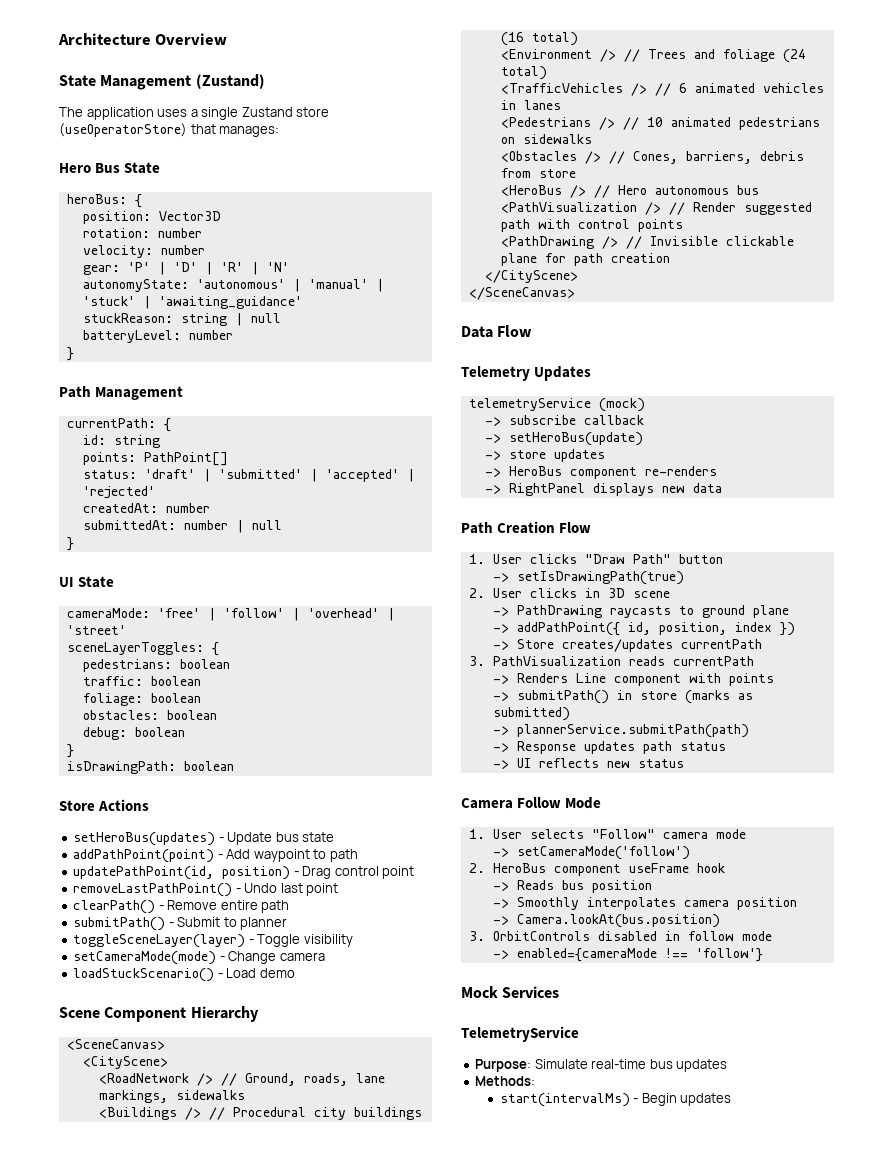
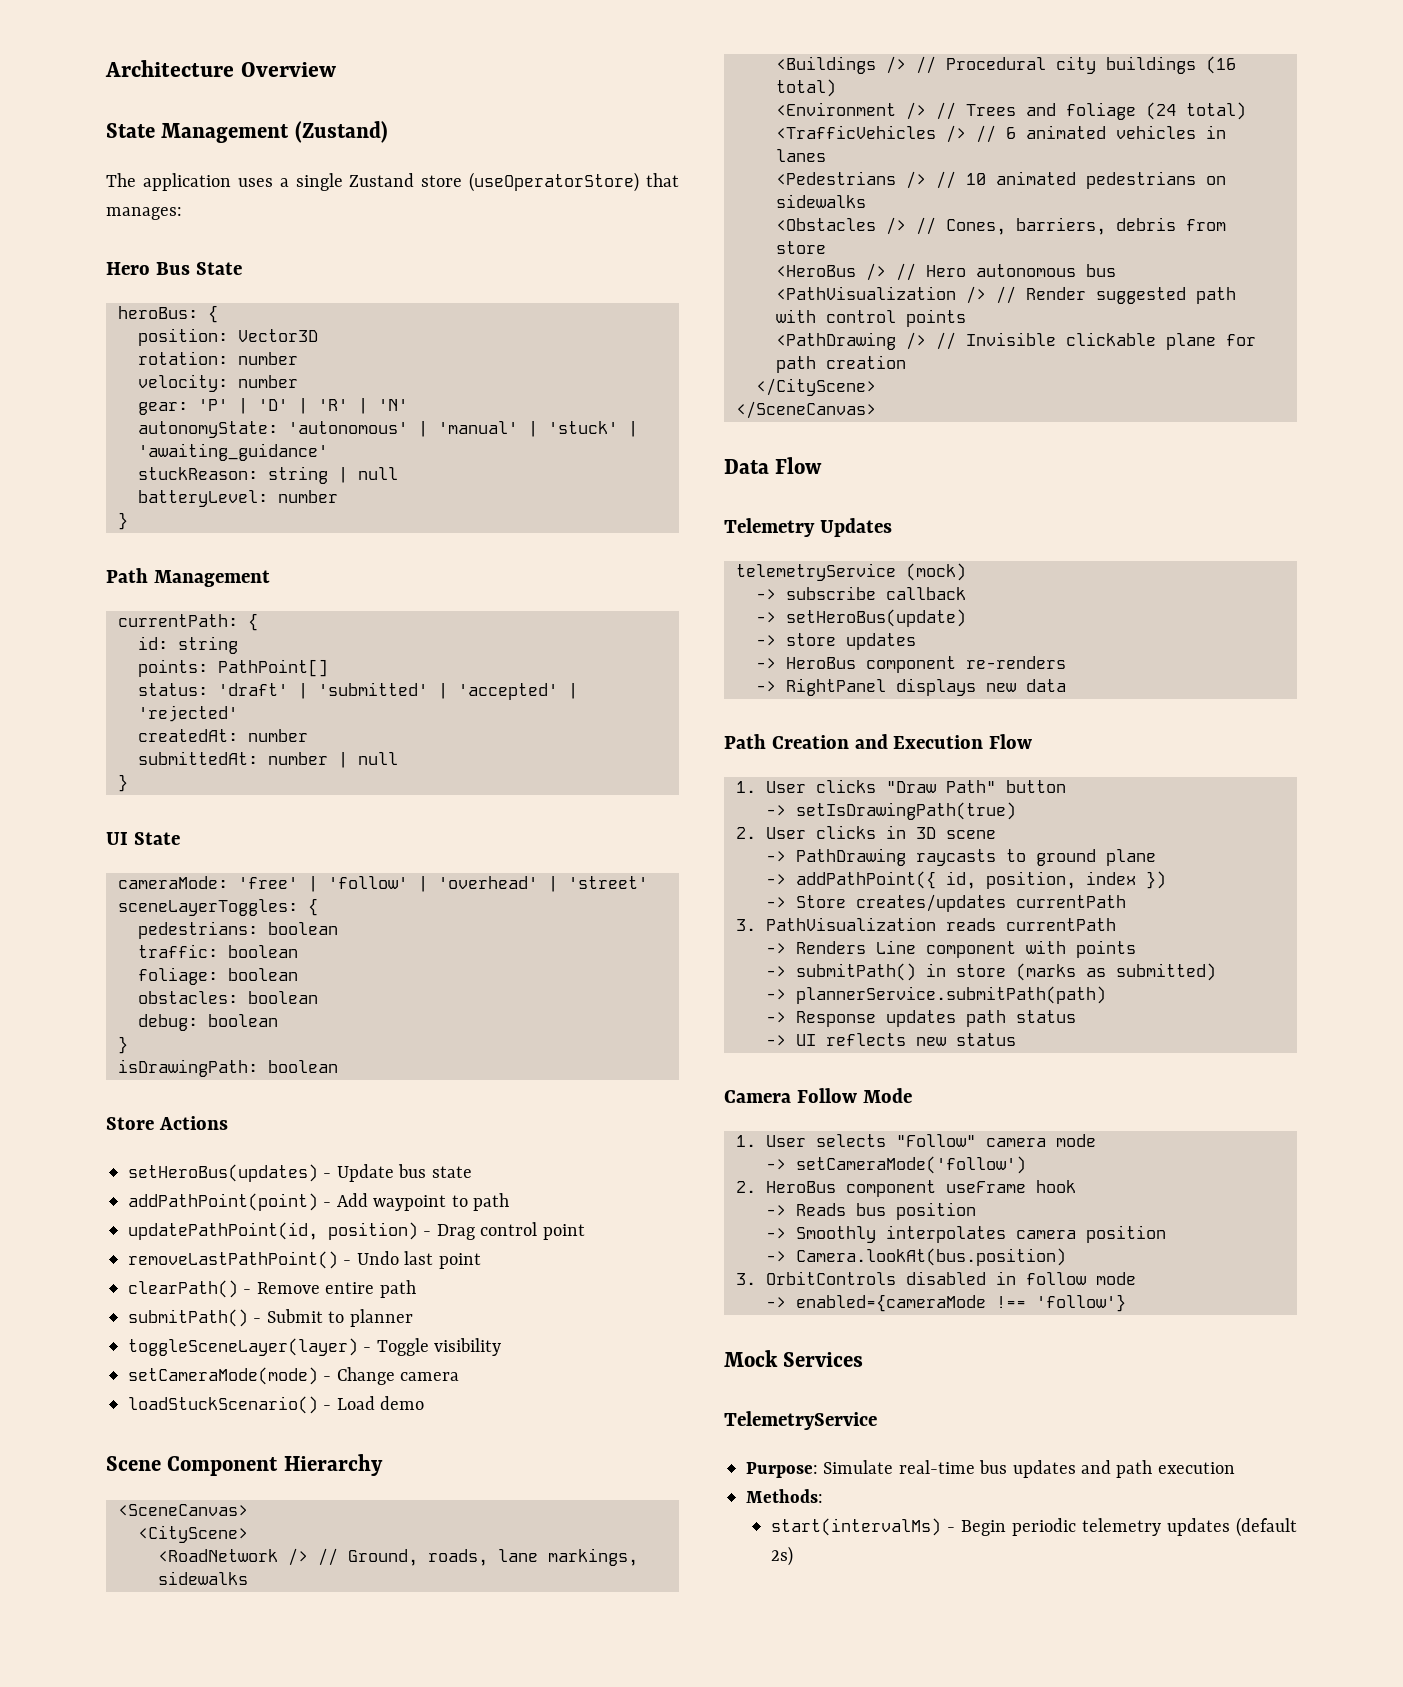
- Path Creation Flow
+ Path Creation and Execution Flow
- Purpose: Simulate real-time bus updates
+ Purpose: Simulate real-time bus updates and path execution
- start(intervalMs) - Begin updates
+ start(intervalMs) - Begin periodic telemetry updates (default 2s)

